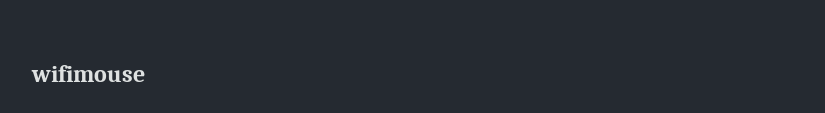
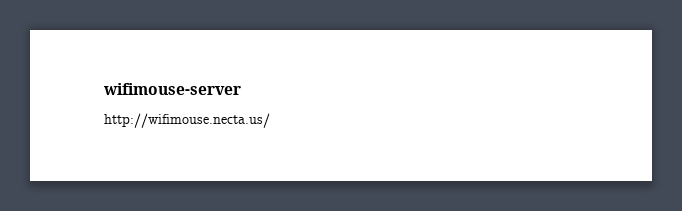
- wifimouse
+ wifimouse-server
+ http://wifimouse.necta.us/

